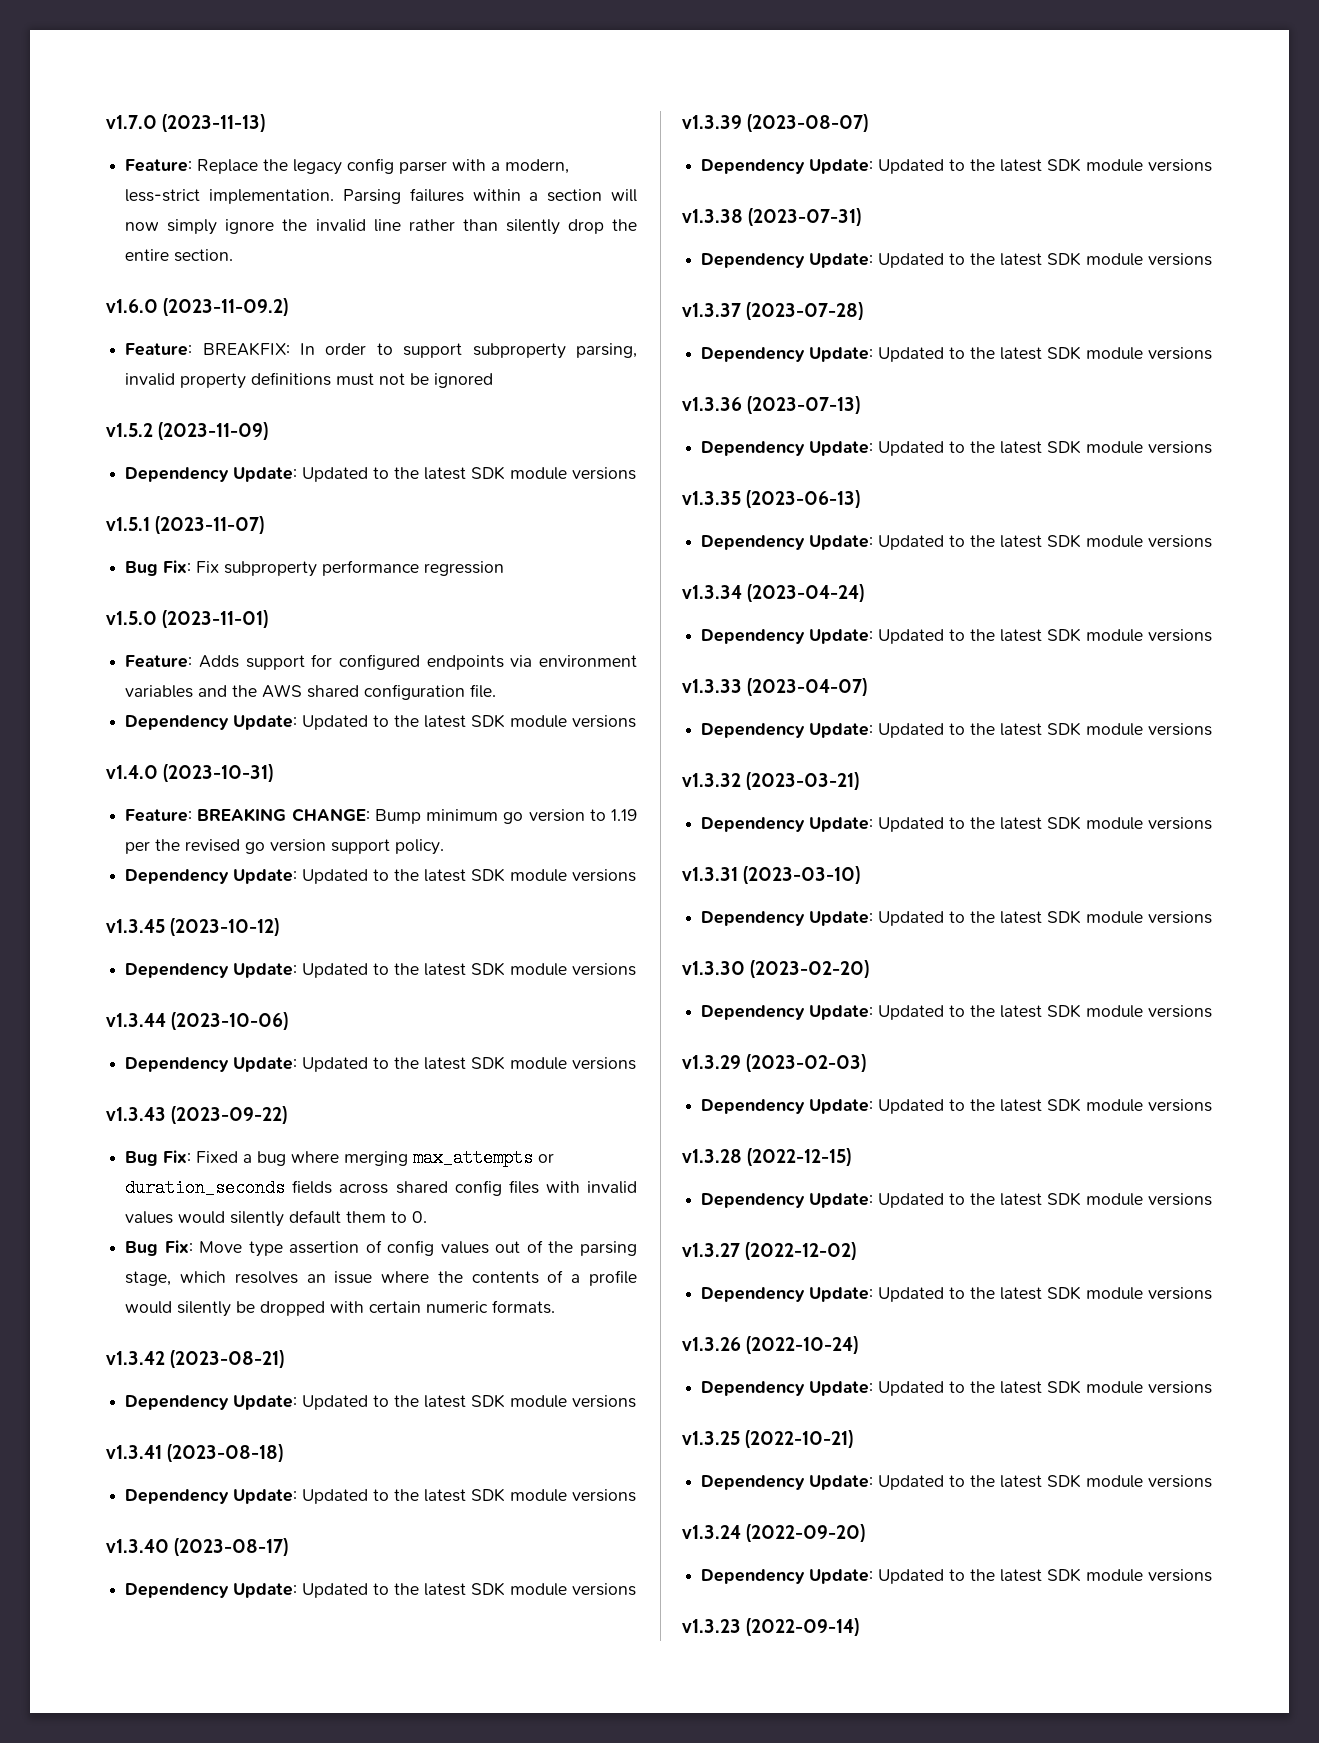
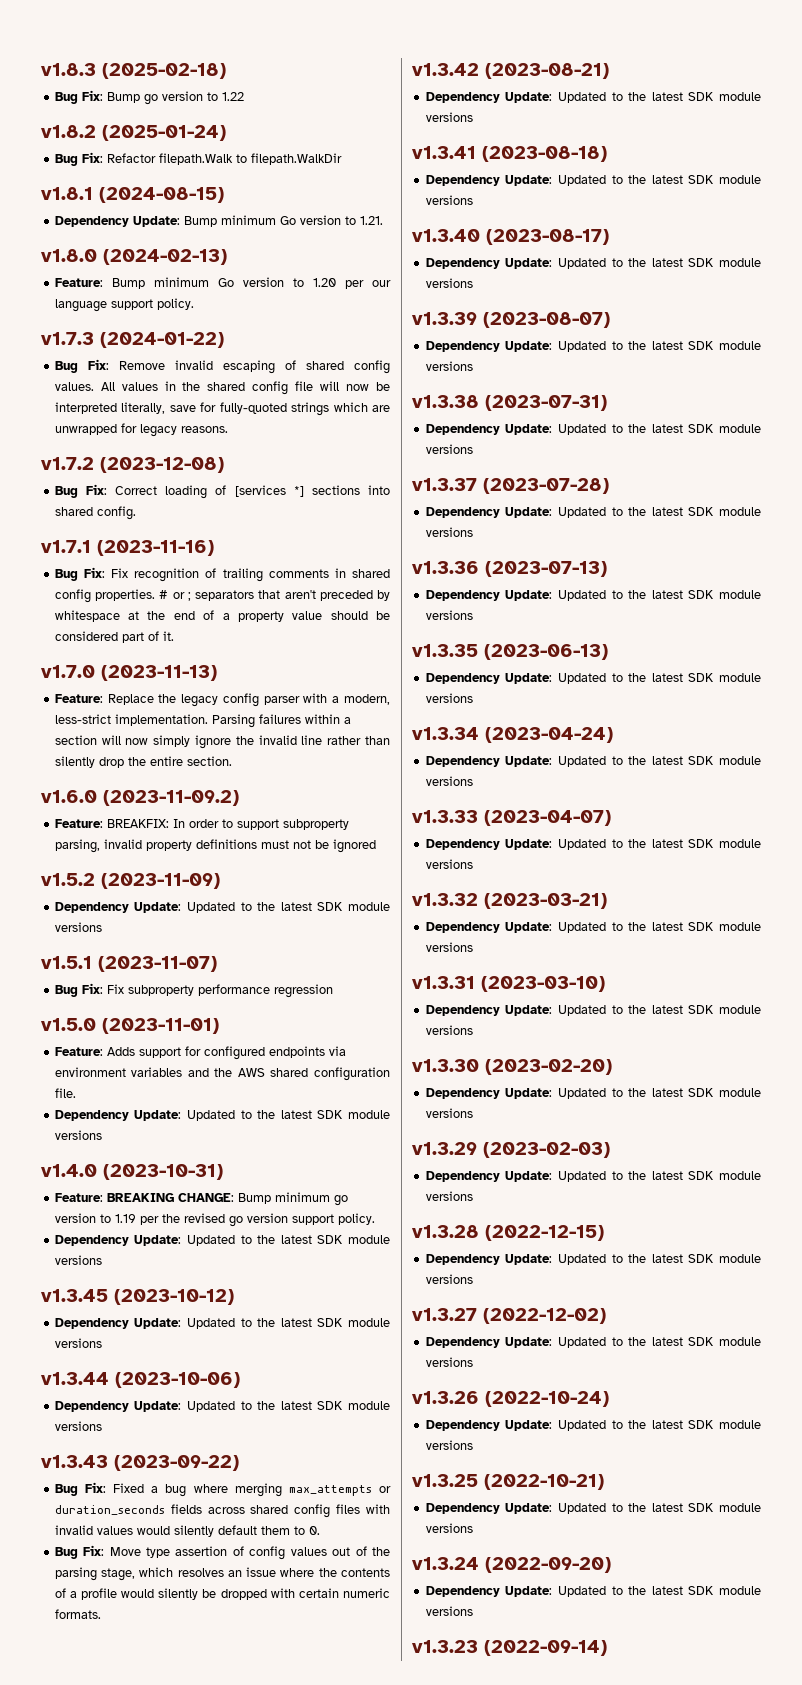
+ v1.8.3 (2025-02-18)
+ Bug Fix: Bump go version to 1.22
+ v1.8.2 (2025-01-24)
+ Bug Fix: Refactor filepath.Walk to filepath.WalkDir
+ v1.8.1 (2024-08-15)
+ Dependency Update: Bump minimum Go version to 1.21.
+ v1.8.0 (2024-02-13)
+ Feature: Bump minimum Go version to 1.20 per our language support policy.
+ v1.7.3 (2024-01-22)
+ Bug Fix: Remove invalid escaping of shared config values. All values in the shared config file will now be interpreted literally, save for fully-quoted strings which are unwrapped for legacy reasons.
+ v1.7.2 (2023-12-08)
+ Bug Fix: Correct loading of [services *] sections into shared config.
+ v1.7.1 (2023-11-16)
+ Bug Fix: Fix recognition of trailing comments in shared config properties. # or ; separators that aren't preceded by whitespace at the end of a property value should be considered part of it.

